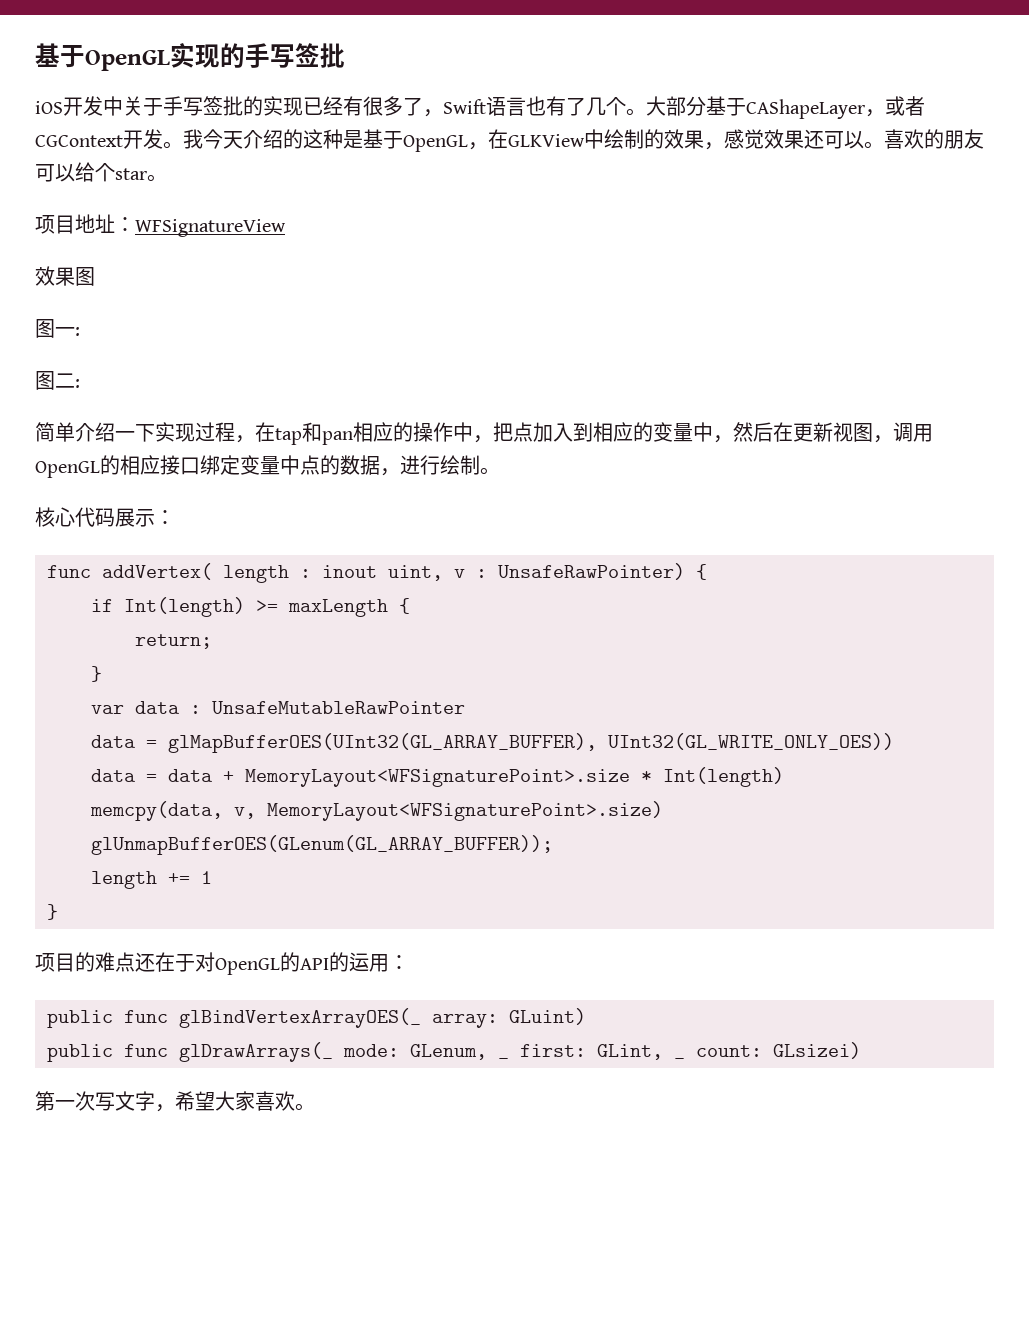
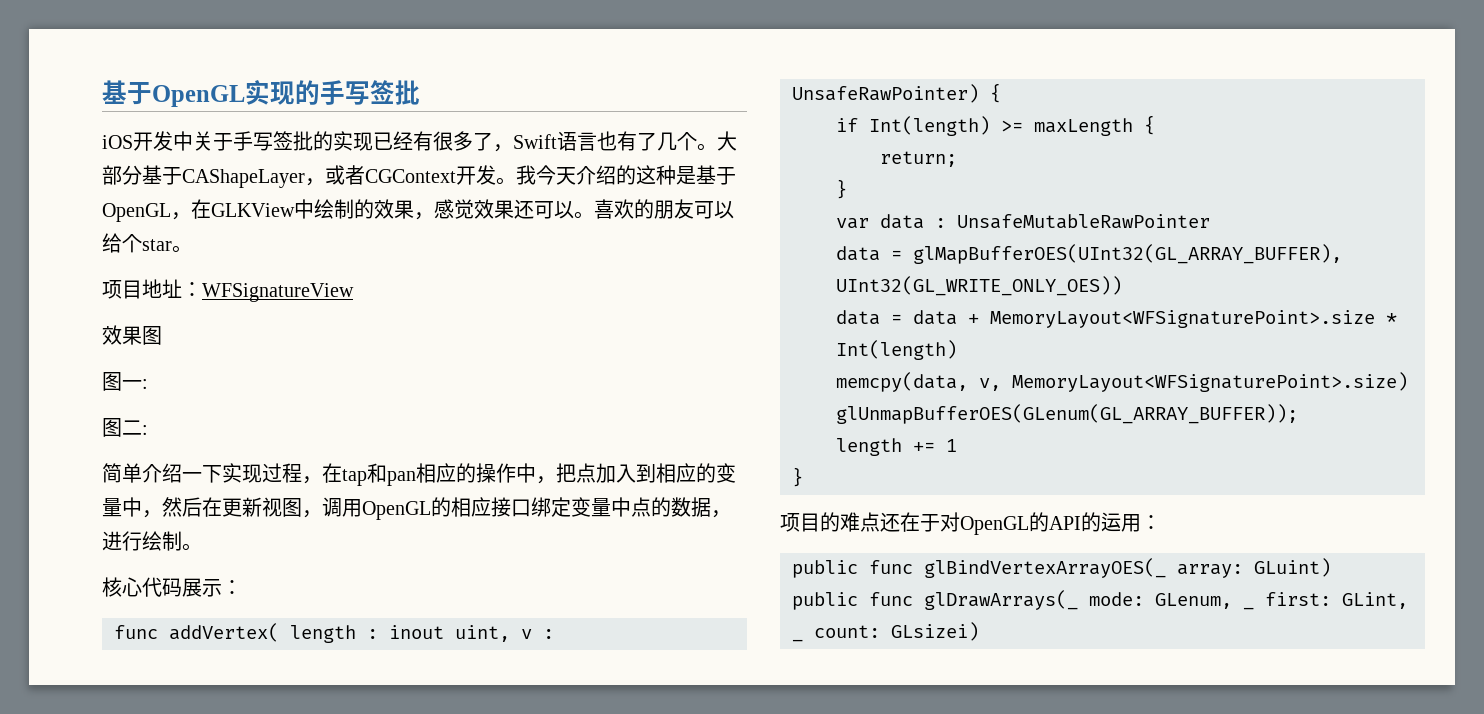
- 第一次写文字，希望大家喜欢。

